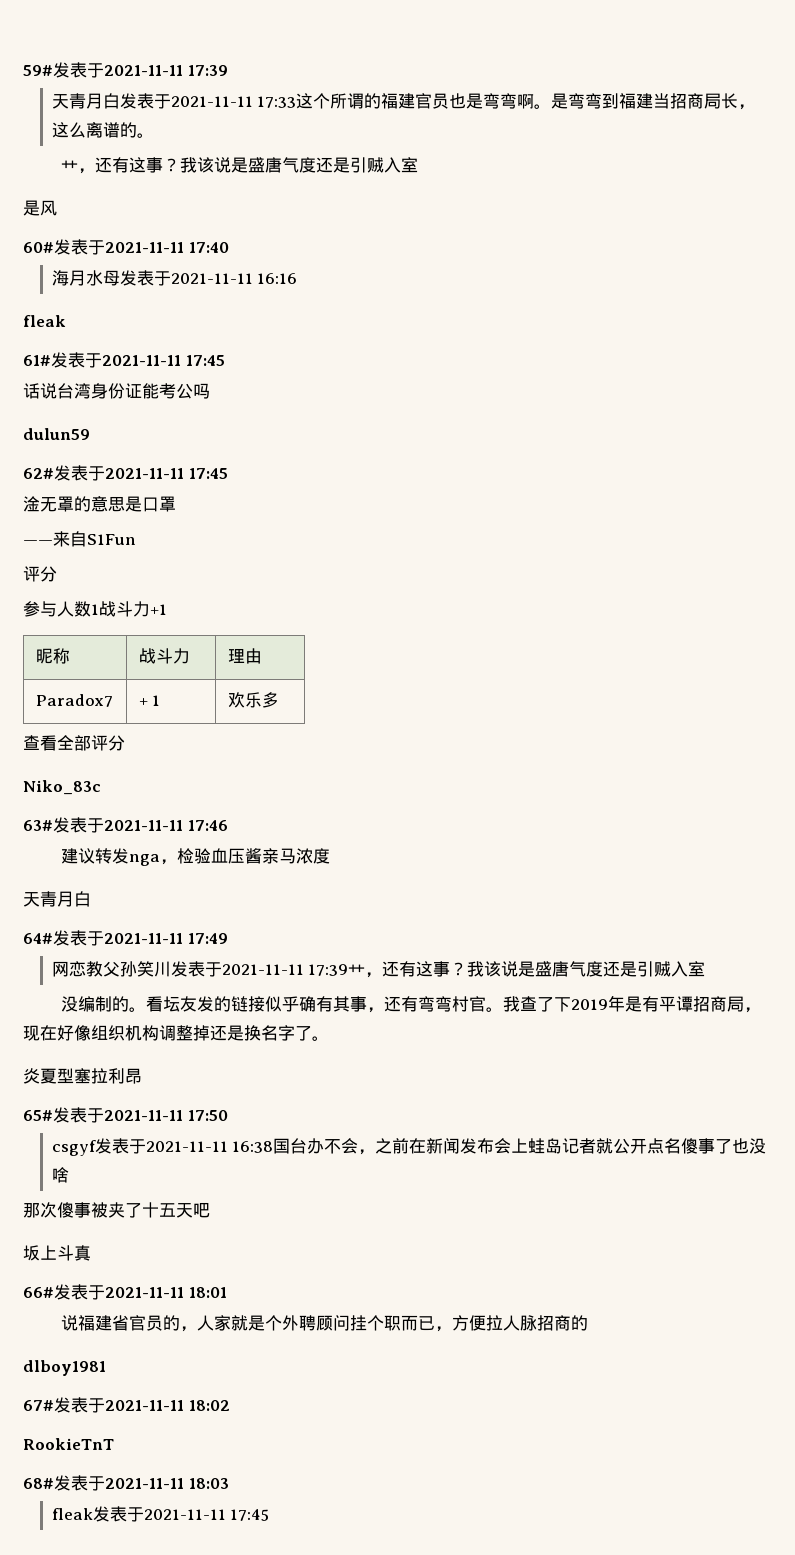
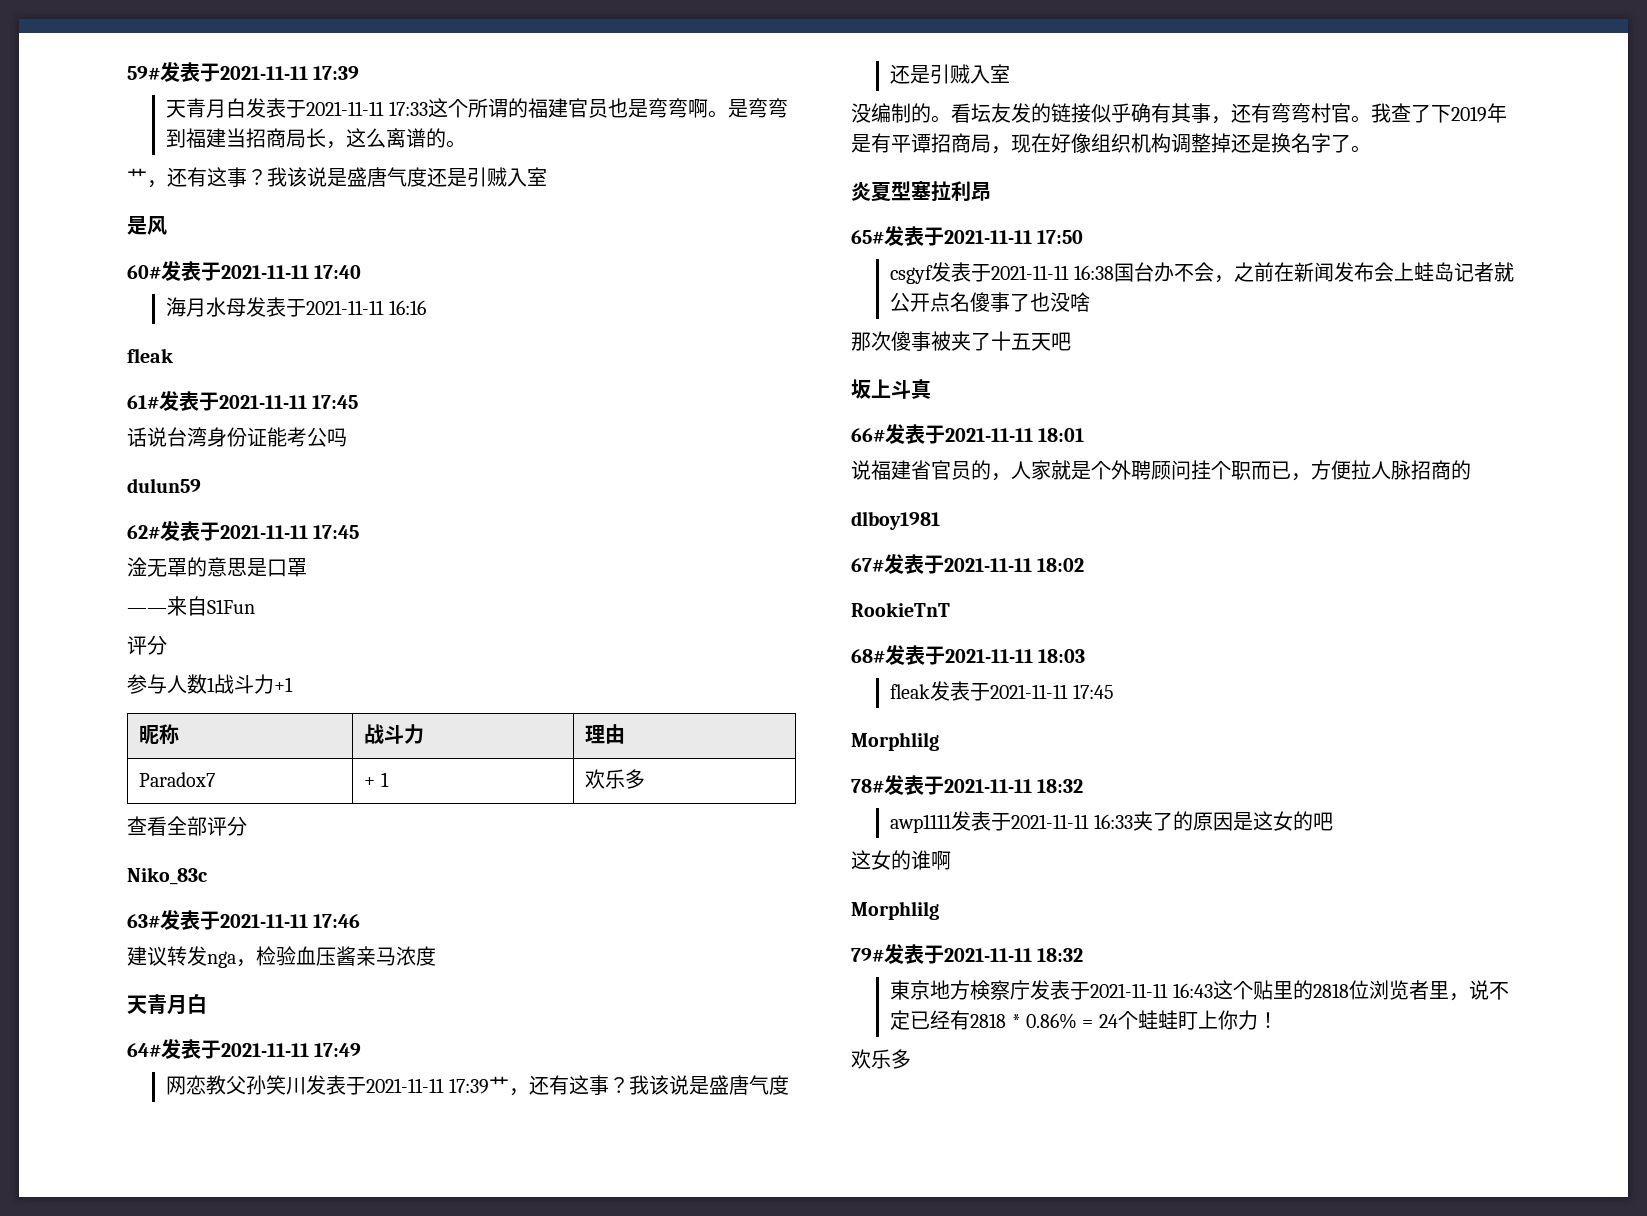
  fleak发表于2021-11-11 17:45
+ Morphlilg
+ 78#发表于2021-11-11 18:32
+ awp1111发表于2021-11-11 16:33夹了的原因是这女的吧
+ 这女的谁啊
+ Morphlilg
+ 79#发表于2021-11-11 18:32
+ 東京地方検察庁发表于2021-11-11 16:43这个贴里的2818位浏览者里，说不定已经有2818 * 0.86% = 24个蛙蛙盯上你力！
+ 欢乐多

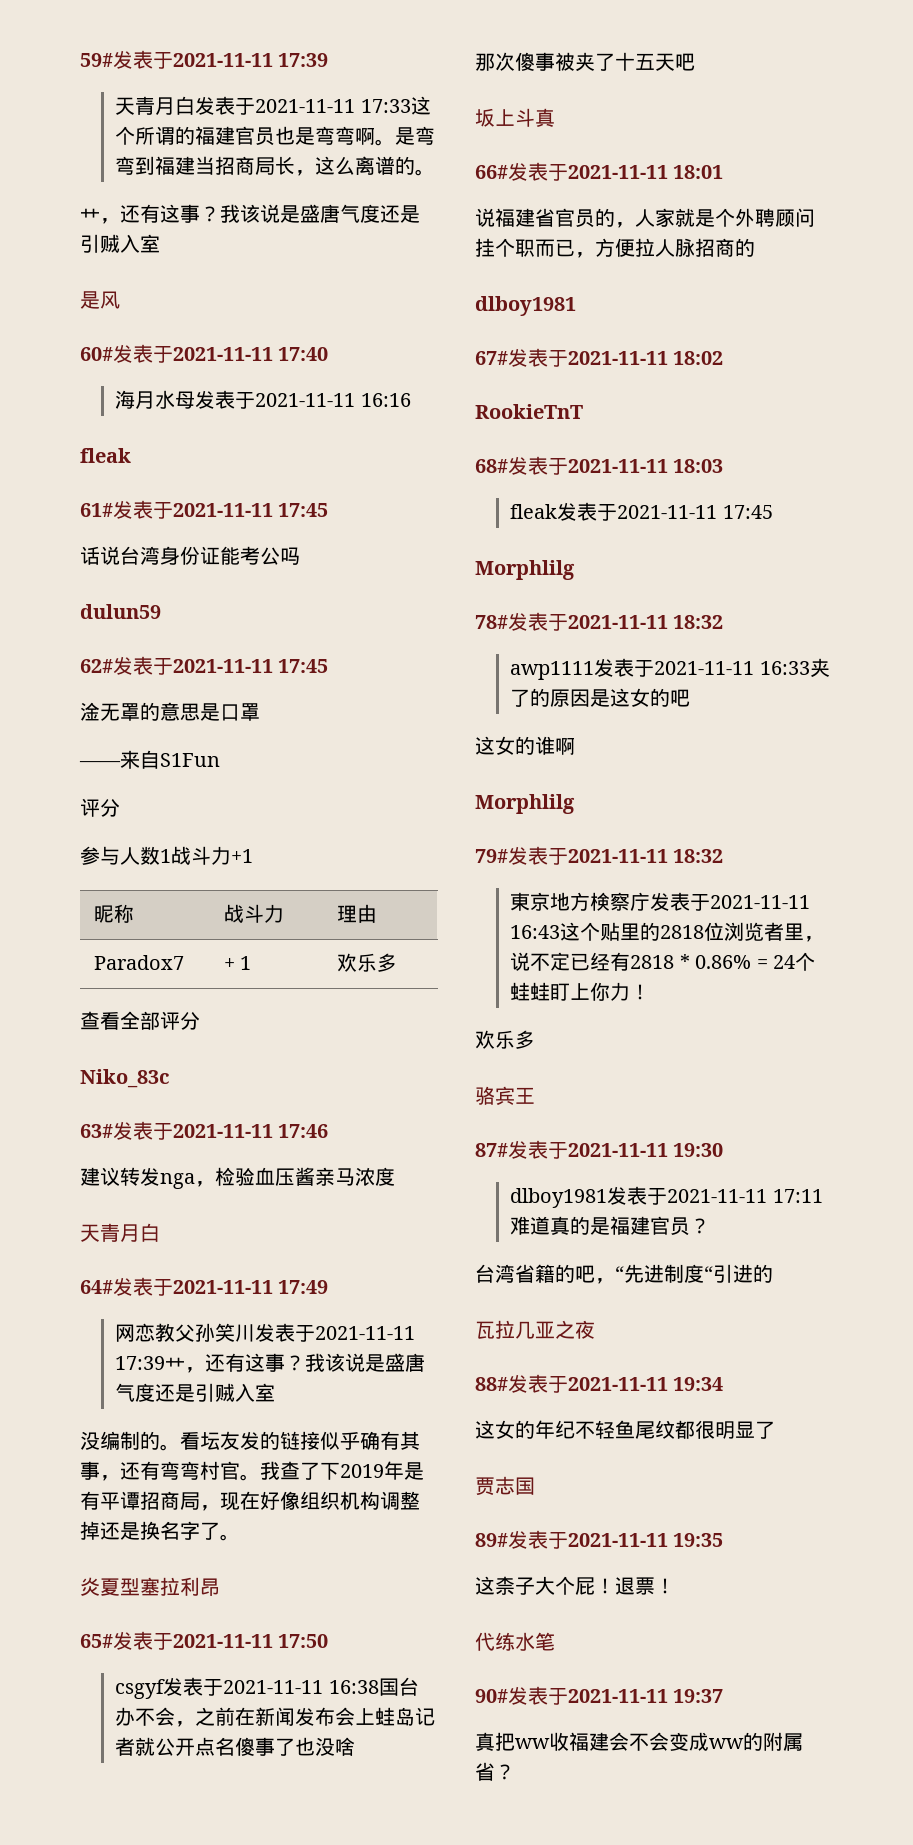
+ 骆宾王
+ 87#发表于2021-11-11 19:30
+ dlboy1981发表于2021-11-11 17:11难道真的是福建官员？
+ 台湾省籍的吧，“先进制度“引进的
+ 瓦拉几亚之夜
+ 88#发表于2021-11-11 19:34
+ 这女的年纪不轻鱼尾纹都很明显了
+ 贾志国
+ 89#发表于2021-11-11 19:35
+ 这柰子大个屁！退票！
+ 代练水笔
+ 90#发表于2021-11-11 19:37
+ 真把ww收福建会不会变成ww的附属省？

